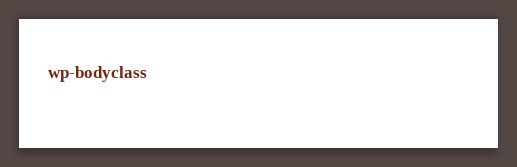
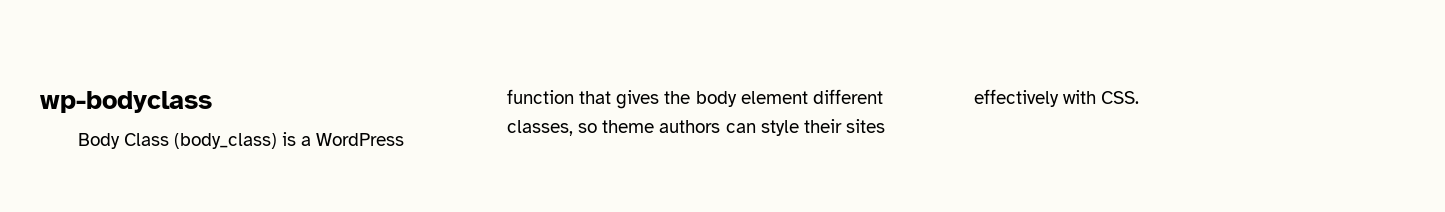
+ Body Class (body_class) is a WordPress function that gives the body element different classes, so theme authors can style their sites effectively with CSS.

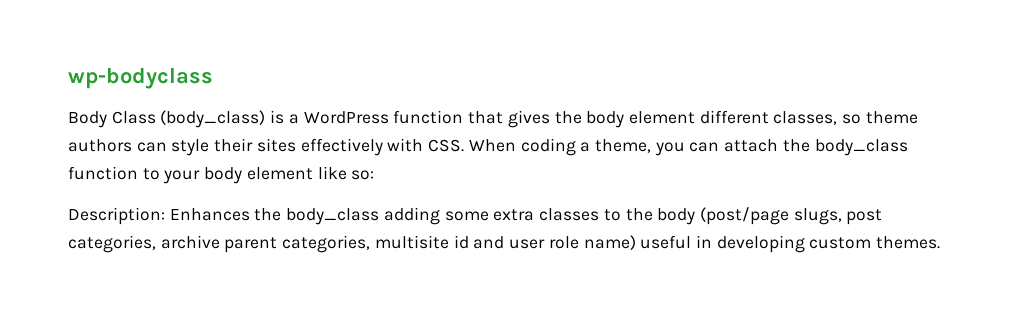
- Body Class (body_class) is a WordPress function that gives the body element different classes, so theme authors can style their sites effectively with CSS.
+ Body Class (body_class) is a WordPress function that gives the body element different classes, so theme authors can style their sites effectively with CSS. When coding a theme, you can attach the body_class function to your body element like so:
+ Description: Enhances the body_class adding some extra classes to the body (post/page slugs, post categories, archive parent categories, multisite id and user role name) useful in developing custom themes.

